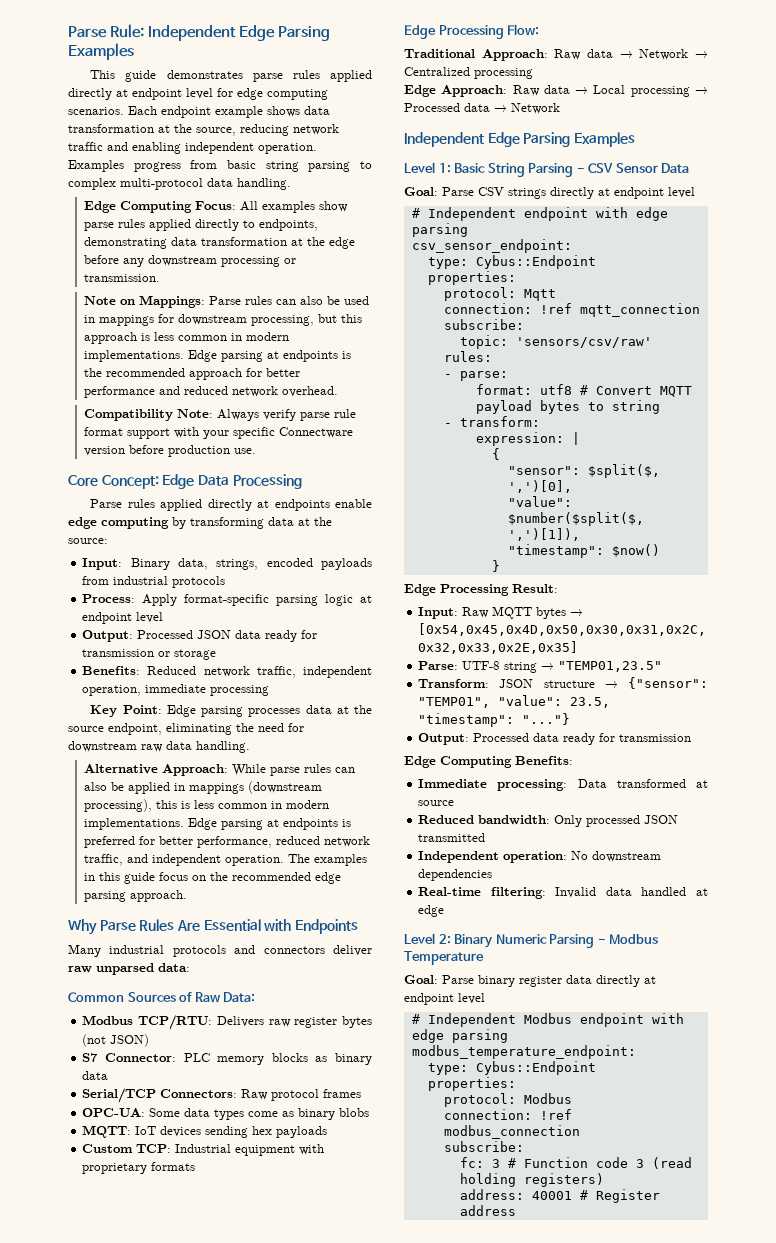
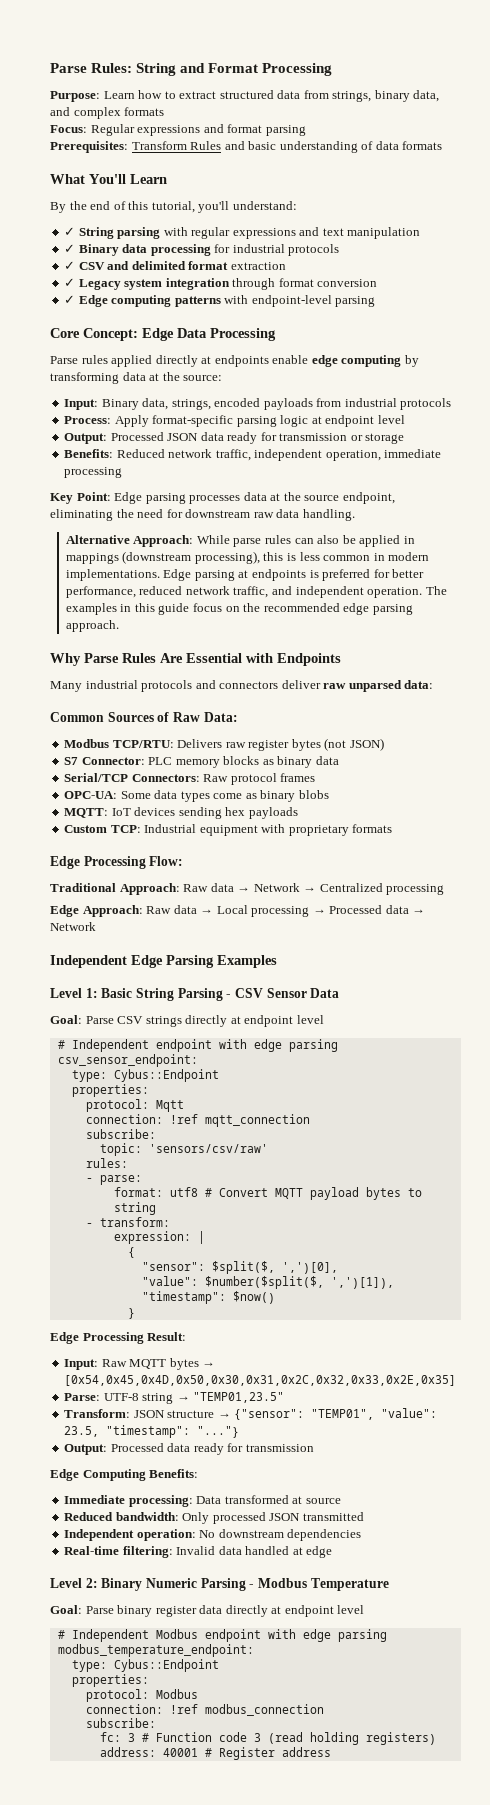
- Parse Rule: Independent Edge Parsing Examples
- This guide demonstrates parse rules applied directly at endpoint level for edge computing scenarios. Each endpoint example shows data transformation at the source, reducing network traffic and enabling independent operation. Examples progress from basic string parsing to complex multi-protocol data handling.
- Edge Computing Focus: All examples show parse rules applied directly to endpoints, demonstrating data transformation at the edge before any downstream processing or transmission.
- Note on Mappings: Parse rules can also be used in mappings for downstream processing, but this approach is less common in modern implementations. Edge parsing at endpoints is the recommended approach for better performance and reduced network overhead.
- Compatibility Note: Always verify parse rule format support with your specific Connectware version before production use.
+ Parse Rules: String and Format Processing
+ Purpose: Learn how to extract structured data from strings, binary data, and complex formats
+ Focus: Regular expressions and format parsing
+ Prerequisites: Transform Rules and basic understanding of data formats
+ What You'll Learn
+ By the end of this tutorial, you'll understand:
+ ✓ String parsing with regular expressions and text manipulation
+ ✓ Binary data processing for industrial protocols
+ ✓ CSV and delimited format extraction
+ ✓ Legacy system integration through format conversion
+ ✓ Edge computing patterns with endpoint-level parsing

